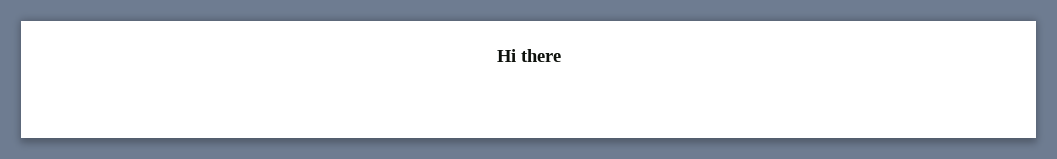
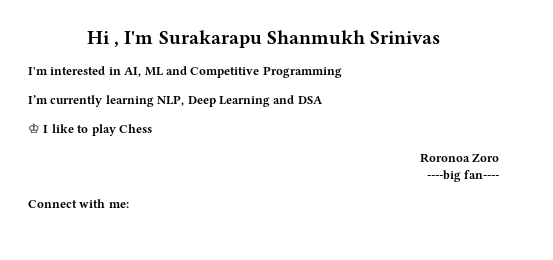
- Hi there
+ Hi , I'm Surakarapu Shanmukh Srinivas
+ I'm interested in AI, ML and Competitive Programming
+ I’m currently learning NLP, Deep Learning and DSA
+ ♔ I like to play Chess
+ Roronoa Zoro
+ ----big fan----
+ Connect with me:

